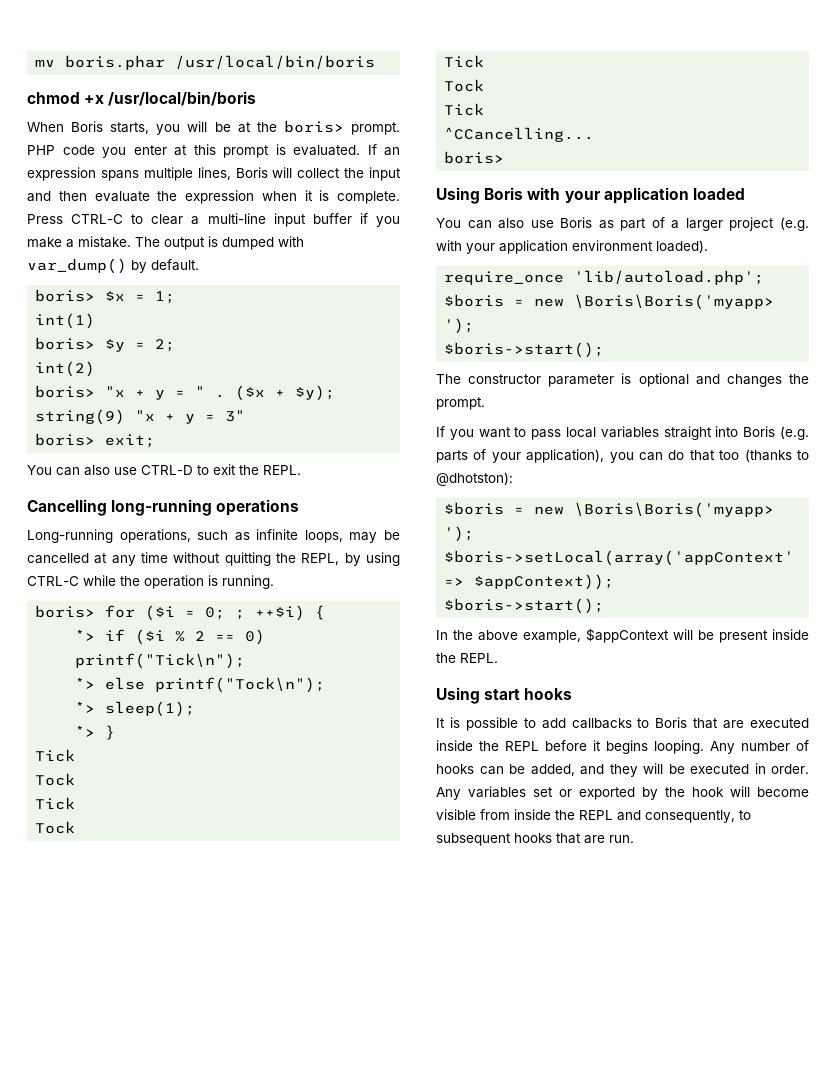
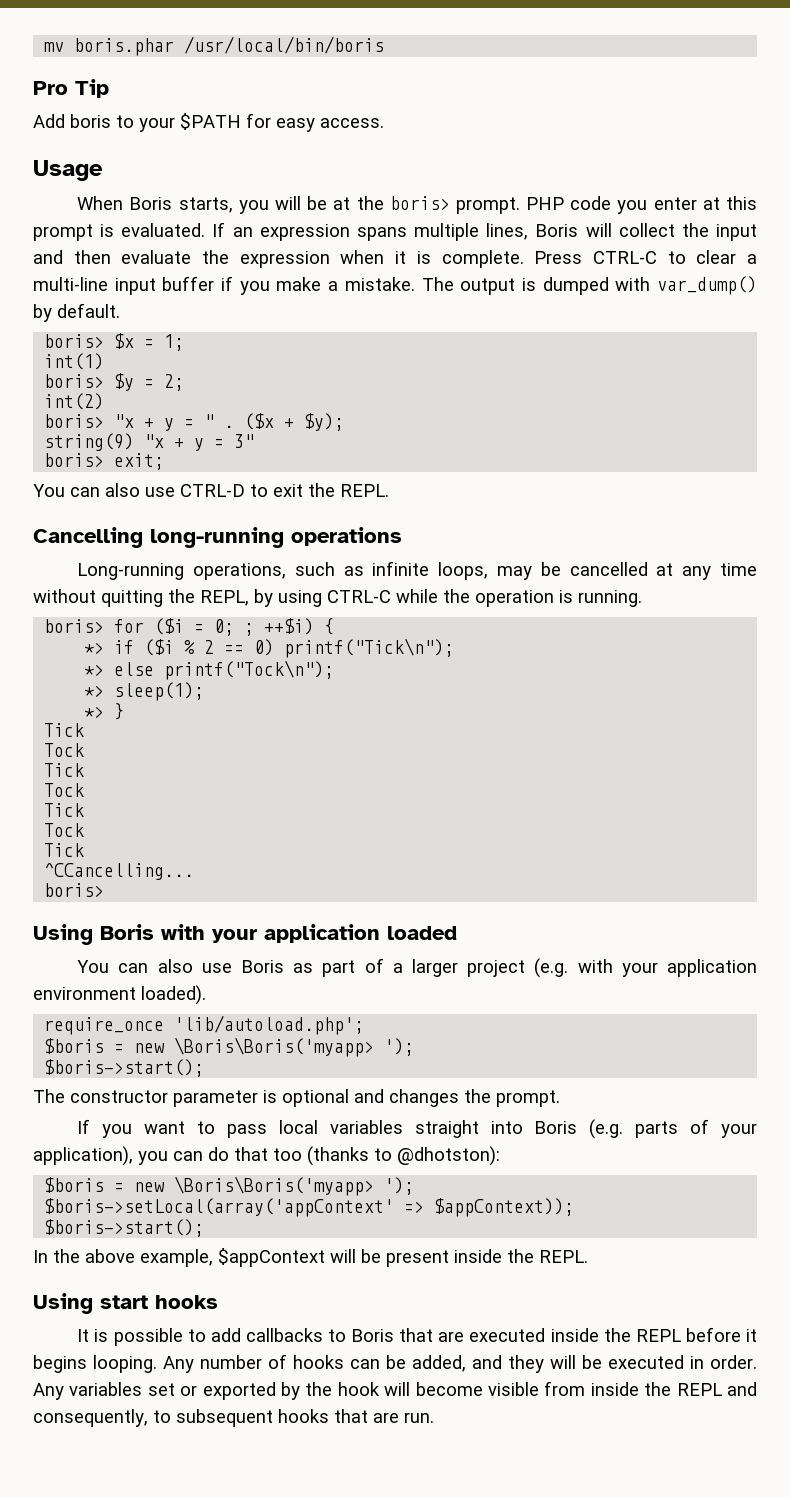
- chmod +x /usr/local/bin/boris
+ Pro Tip
+ Add boris to your $PATH for easy access.
+ Usage

